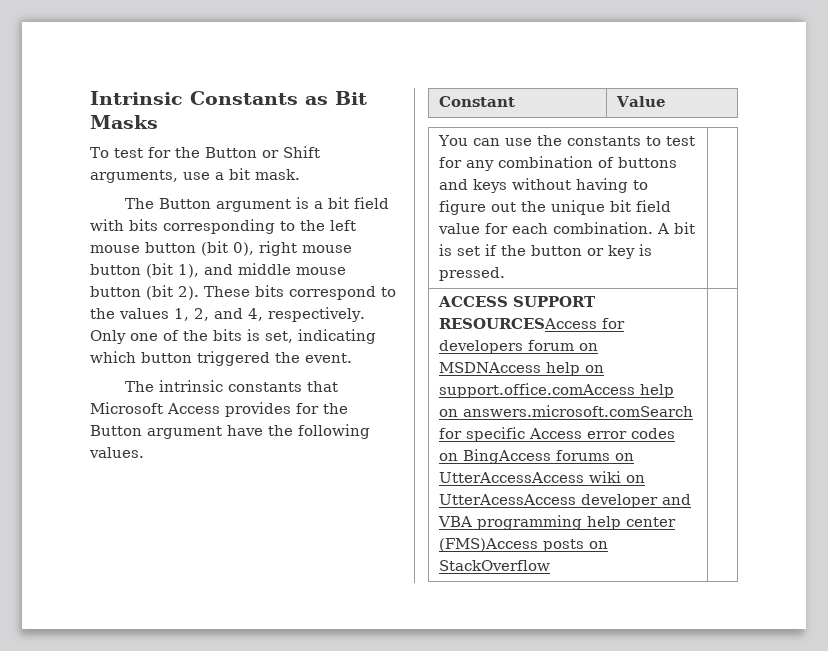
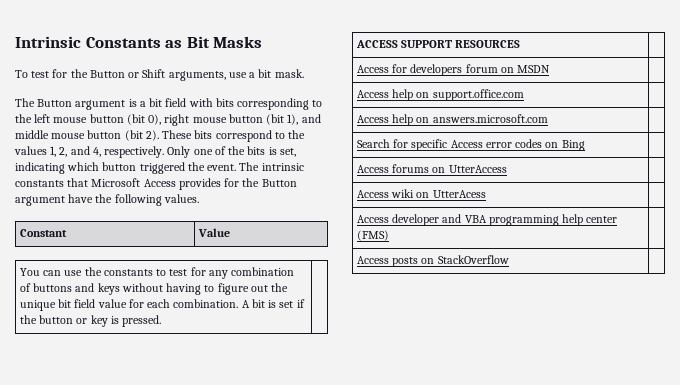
- Only one of the bits is set, indicating which button triggered the event.
- The intrinsic constants that Microsoft Access provides for the Button argument have the following values.
+ Only one of the bits is set, indicating which button triggered the event. The intrinsic constants that Microsoft Access provides for the Button argument have the following values.
- ACCESS SUPPORT RESOURCESAccess for developers forum on MSDNAccess help on support.office.comAccess help on answers.microsoft.comSearch for specific Access error codes on BingAccess forums on UtterAccessAccess wiki on UtterAcessAccess developer and VBA programming help center (FMS)Access posts on StackOverflow |
+ ACCESS SUPPORT RESOURCES |
+ Access for developers forum on MSDN |
+ Access help on support.office.com |
+ Access help on answers.microsoft.com |
+ Search for specific Access error codes on Bing |
+ Access forums on UtterAccess |
+ Access wiki on UtterAcess |
+ Access developer and VBA programming help center (FMS) |
+ Access posts on StackOverflow |

